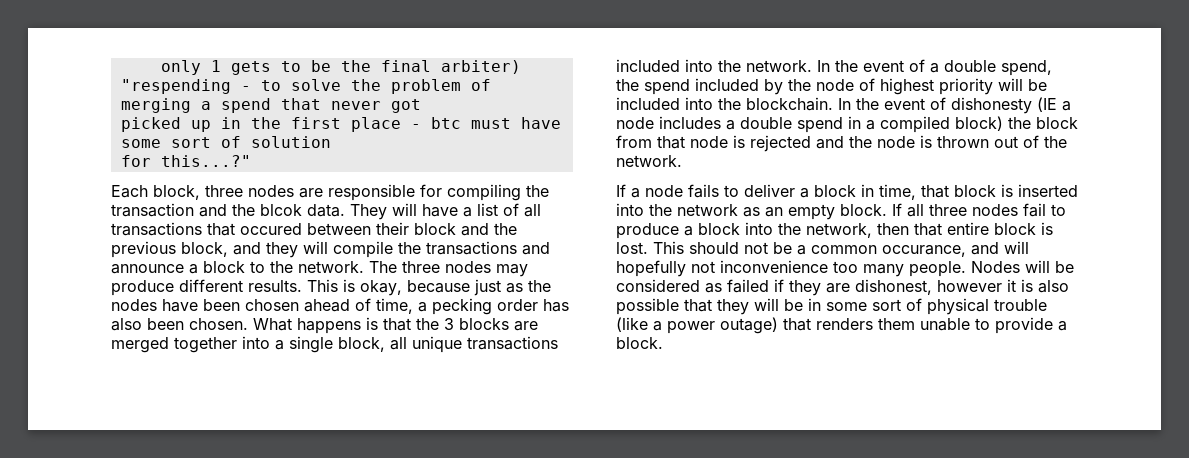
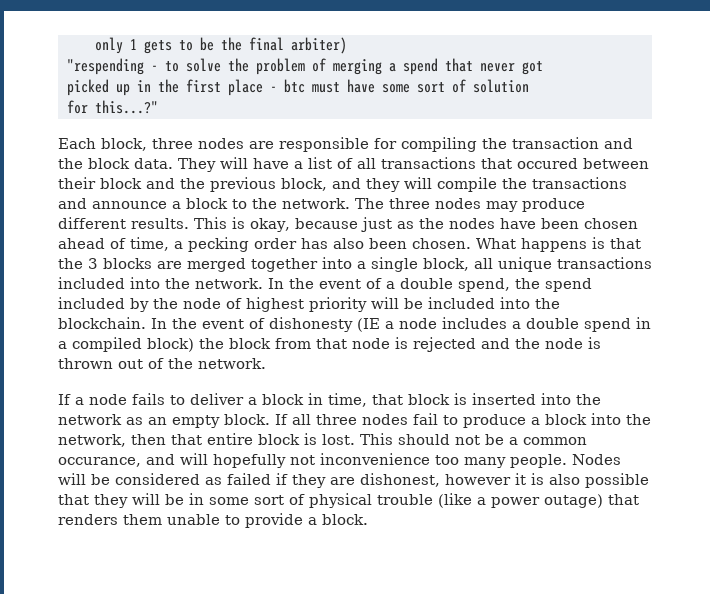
- Each block, three nodes are responsible for compiling the transaction and the blcok data.
+ Each block, three nodes are responsible for compiling the transaction and the block data.

